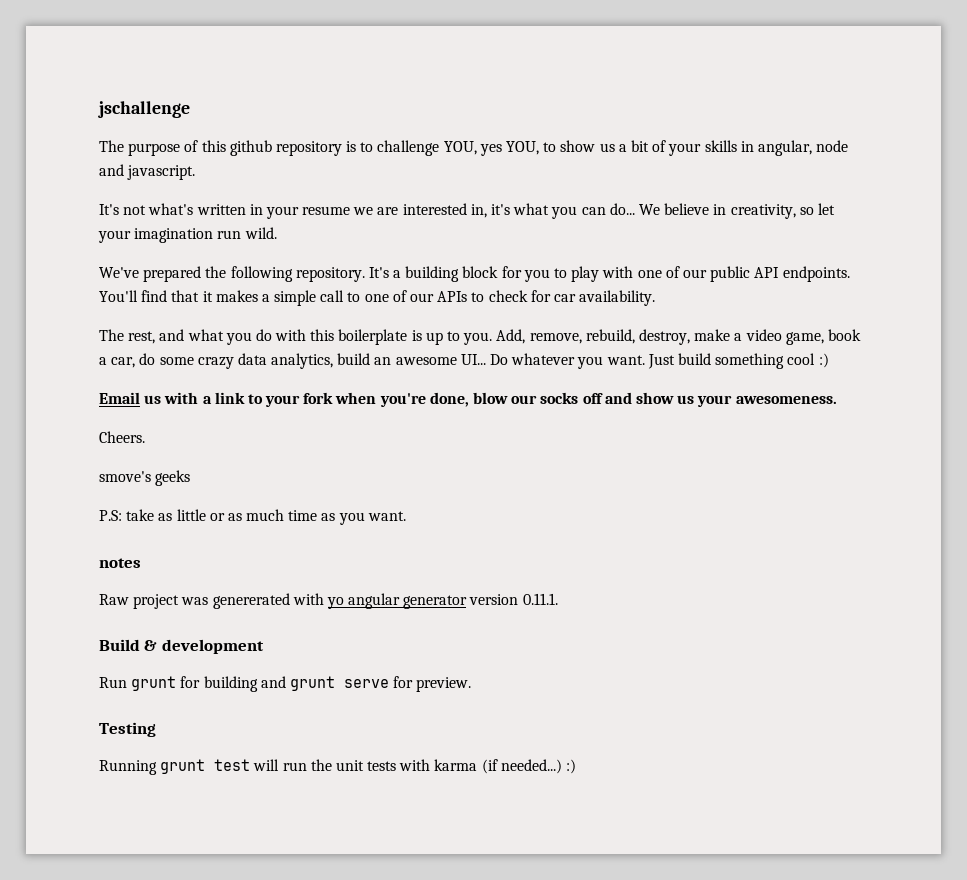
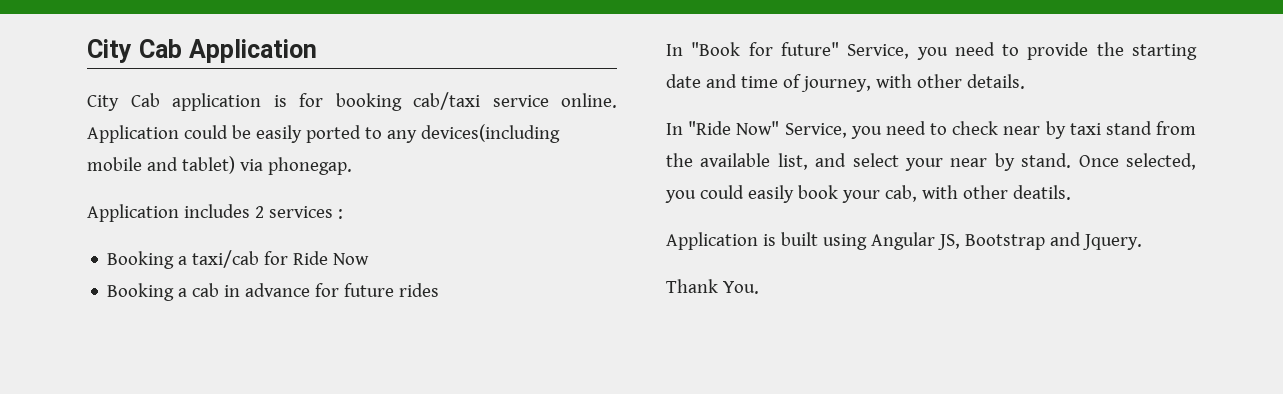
- jschallenge
- The purpose of this github repository is to challenge YOU, yes YOU, to show us a bit of your skills in angular, node and javascript.
- It's not what's written in your resume we are interested in, it's what you can do... We believe in creativity, so let your imagination run wild.
- We've prepared the following repository. It's a building block for you to play with one of our public API endpoints. You'll find that it makes a simple call to one of our APIs to check for car availability.
- The rest, and what you do with this boilerplate is up to you. Add, remove, rebuild, destroy, make a video game, book a car, do some crazy data analytics, build an awesome UI... Do whatever you want. Just build something cool :)
- Email us with a link to your fork when you're done, blow our socks off and show us your awesomeness.
- Cheers.
- smove's geeks
- P.S: take as little or as much time as you want.
- notes
- Raw project was genererated with yo angular generator version 0.11.1.
- Build & development
- Run grunt for building and grunt serve for preview.
- Testing
- Running grunt test will run the unit tests with karma (if needed...) :)
+ City Cab Application
+ City Cab application is for booking cab/taxi service online. Application could be easily ported to any devices(including mobile and tablet) via phonegap.
+ Application includes 2 services :
+ Booking a taxi/cab for Ride Now
+ Booking a cab in advance for future rides
+ In "Book for future" Service, you need to provide the starting date and time of journey, with other details.
+ In "Ride Now" Service, you need to check near by taxi stand from the available list, and select your near by stand. Once selected, you could easily book your cab, with other deatils.
+ Application is built using Angular JS, Bootstrap and Jquery.
+ Thank You.

